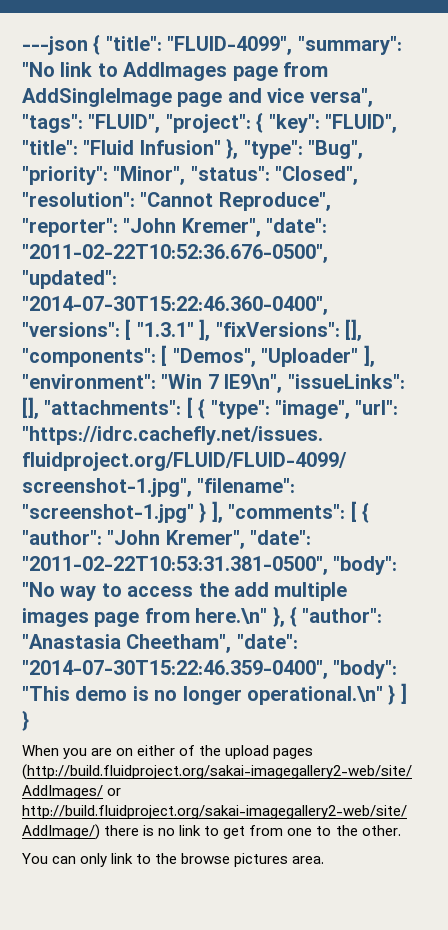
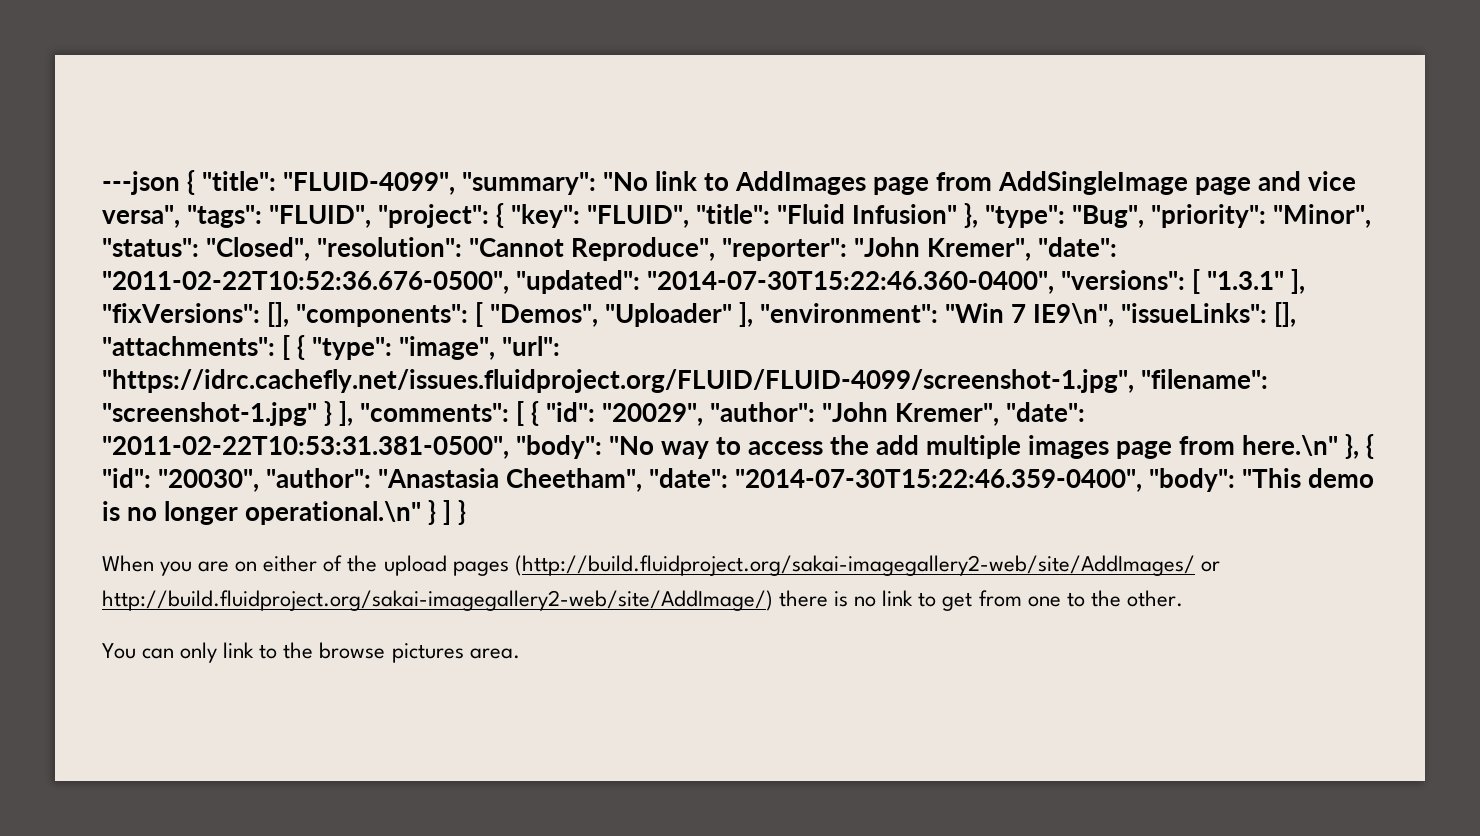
- [ { "author":
+ [ { "id": "20029", "author":
- "No way to access the add multiple images page from here.\n" }, { "author":
+ "No way to access the add multiple images page from here.\n" }, { "id": "20030", "author":

